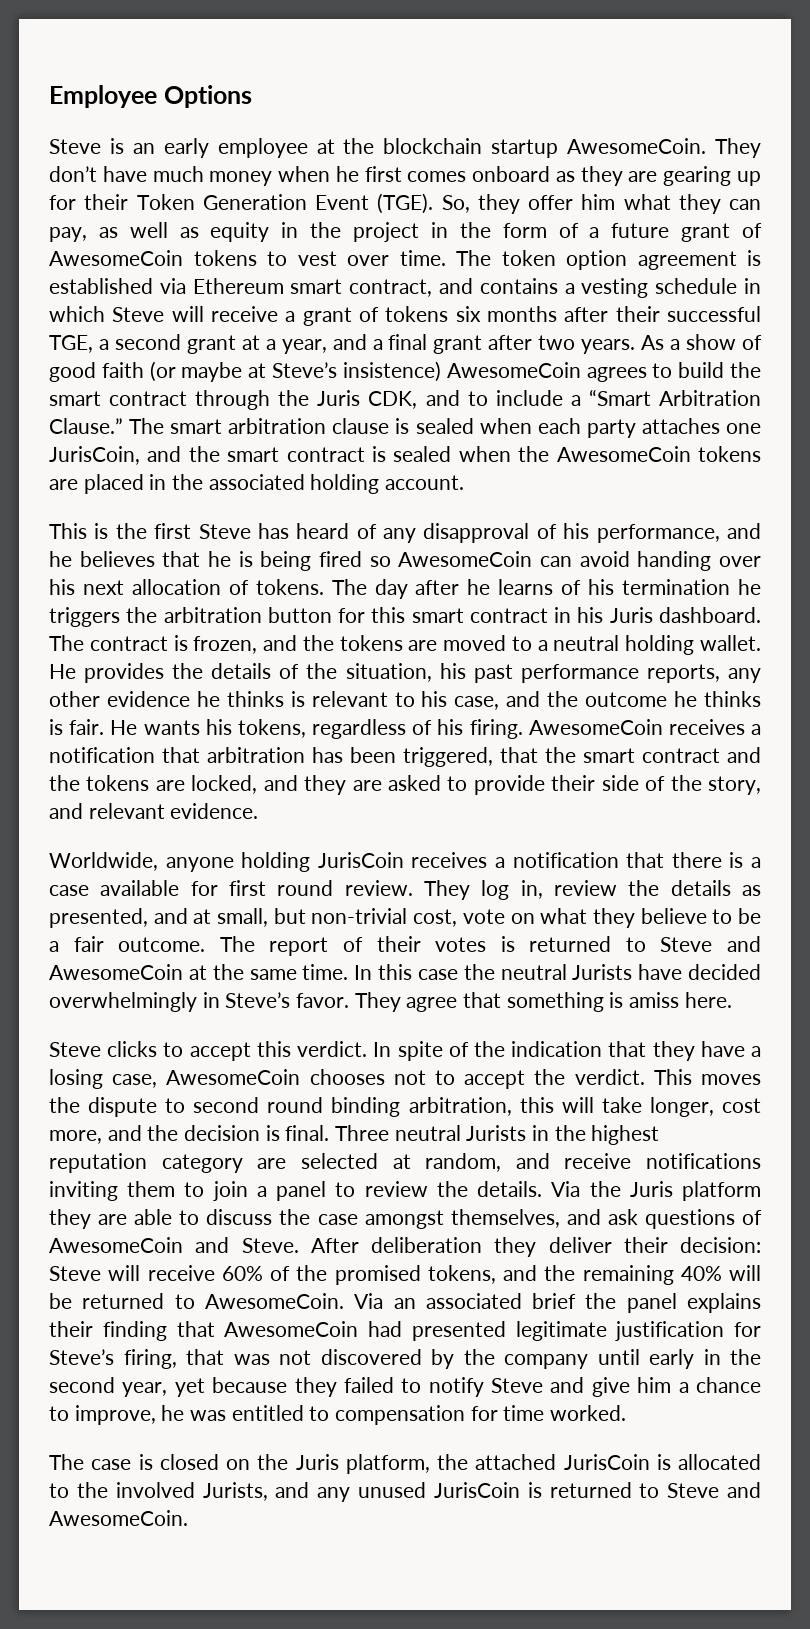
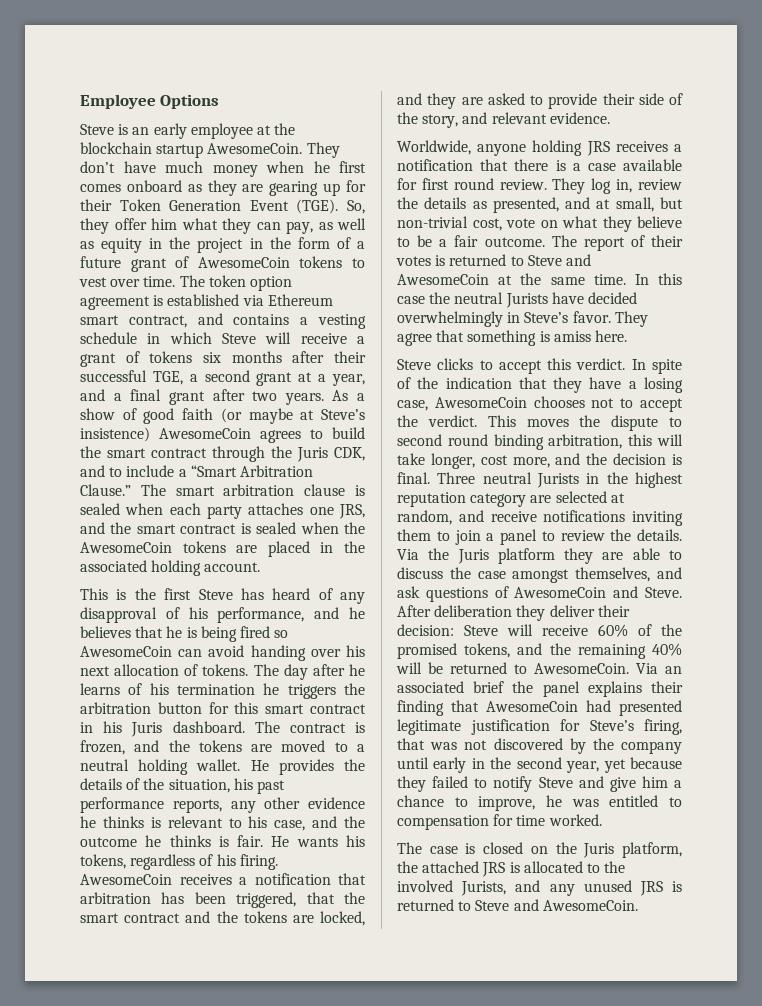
- The smart arbitration clause is sealed when each party attaches one JurisCoin, and the smart contract is sealed when the AwesomeCoin tokens are placed in the associated holding account.
+ The smart arbitration clause is sealed when each party attaches one JRS, and the smart contract is sealed when the AwesomeCoin tokens are placed in the associated holding account.
- Worldwide, anyone holding JurisCoin receives a notification that there is a case available for first round review.
+ Worldwide, anyone holding JRS receives a notification that there is a case available for first round review.
- The case is closed on the Juris platform, the attached JurisCoin is allocated to the involved Jurists, and any unused JurisCoin is returned to Steve and AwesomeCoin.
+ The case is closed on the Juris platform, the attached JRS is allocated to the involved Jurists, and any unused JRS is returned to Steve and AwesomeCoin.

